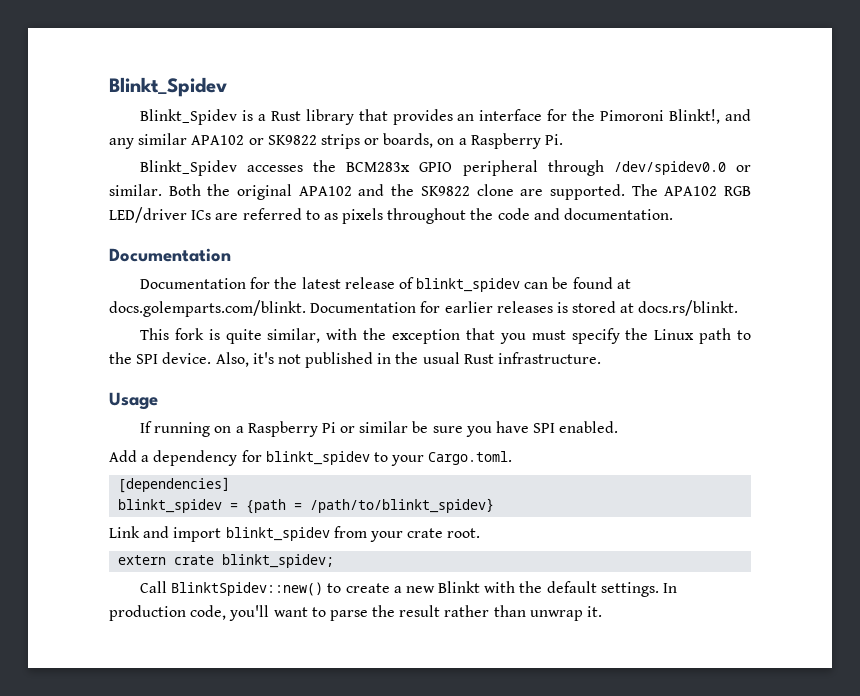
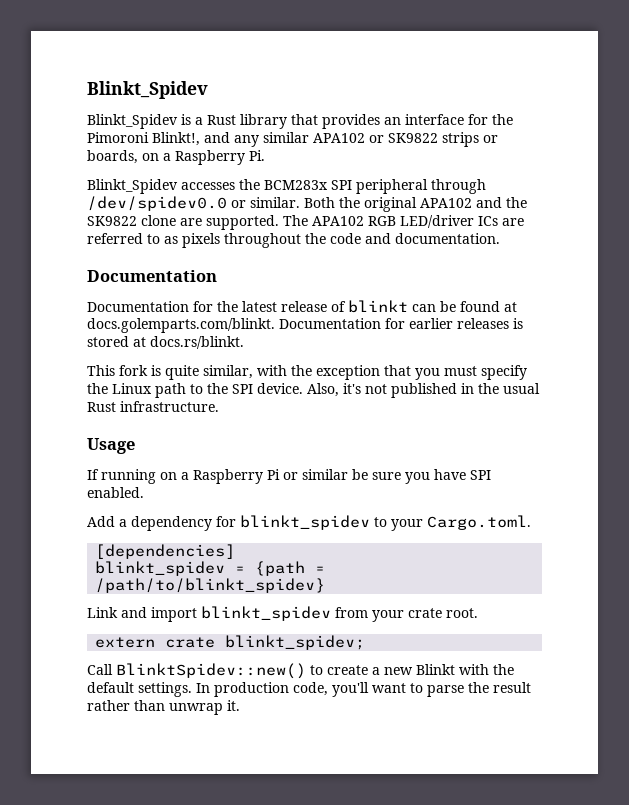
- Blinkt_Spidev accesses the BCM283x GPIO peripheral through /dev/spidev0.0 or similar.
+ Blinkt_Spidev accesses the BCM283x SPI peripheral through /dev/spidev0.0 or similar.
- Documentation for the latest release of blinkt_spidev can be found at docs.golemparts.com/blinkt. Documentation for earlier releases is stored at docs.rs/blinkt.
+ Documentation for the latest release of blinkt can be found at docs.golemparts.com/blinkt. Documentation for earlier releases is stored at docs.rs/blinkt.

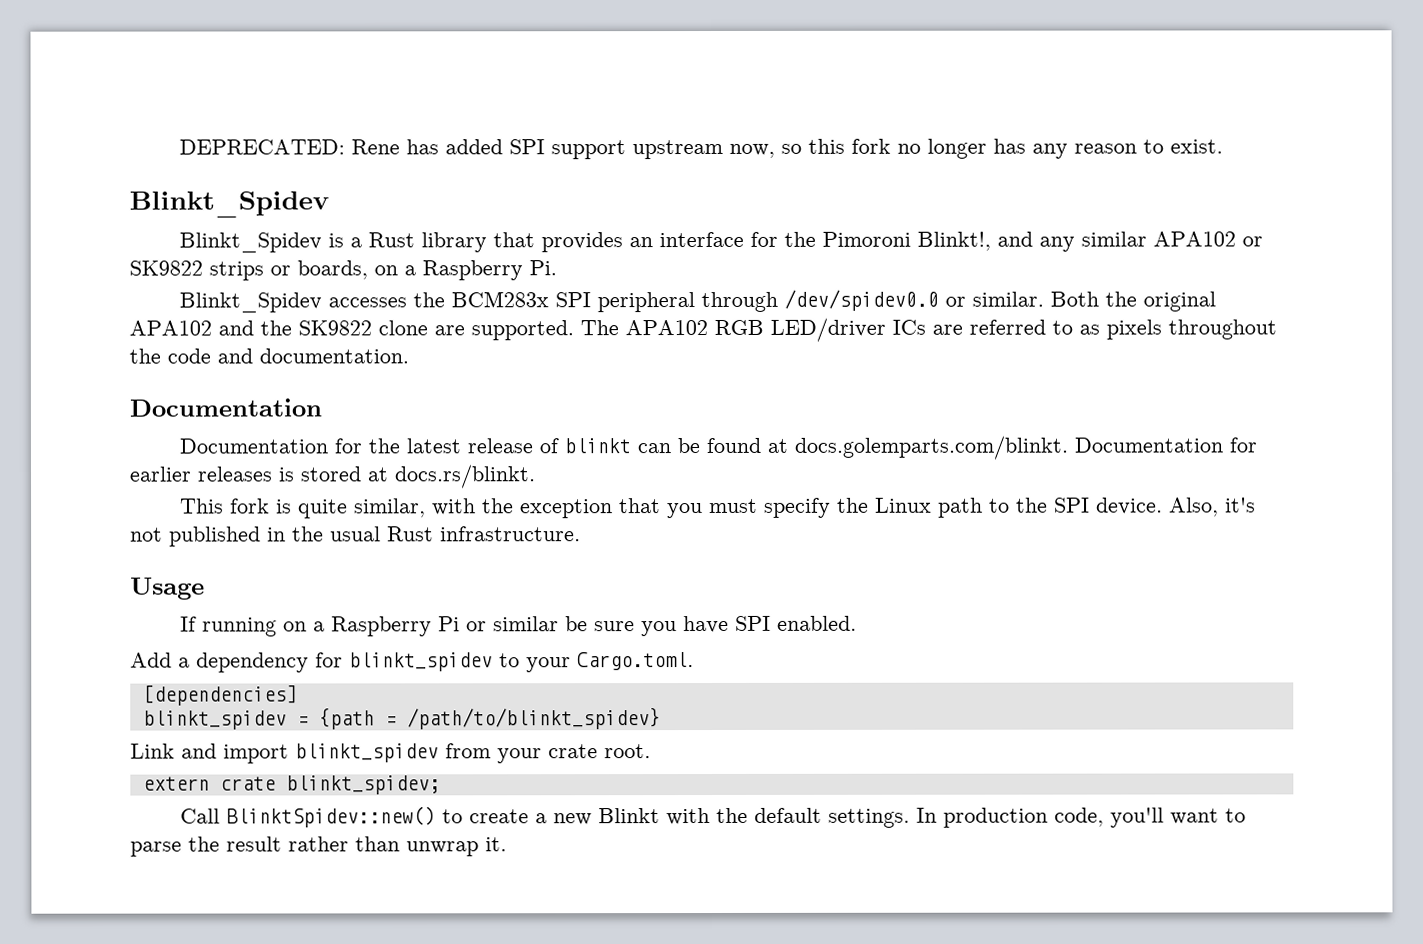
+ DEPRECATED: Rene has added SPI support upstream now, so this fork no longer has any reason to exist.

